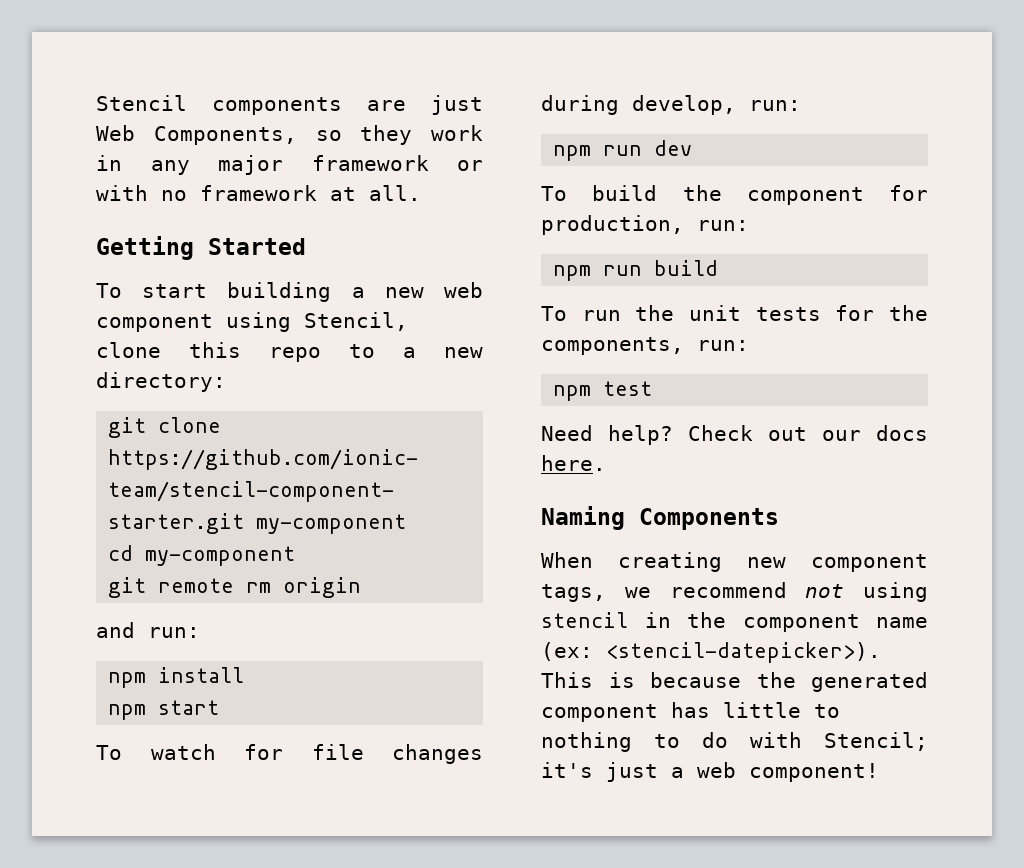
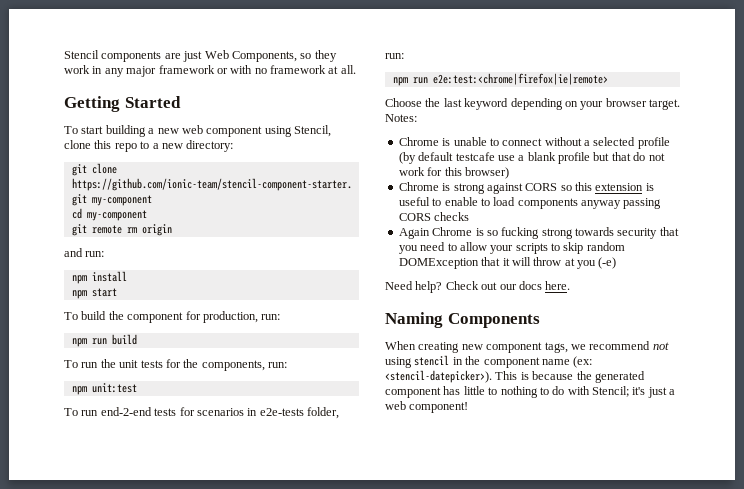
- To watch for file changes during develop, run:
- npm run dev
- npm test
+ npm unit:test
+ To run end-2-end tests for scenarios in e2e-tests folder, run:
+ npm run e2e:test:<chrome|firefox|ie|remote>
+ Choose the last keyword depending on your browser target. Notes:
+ Chrome is unable to connect without a selected profile (by default testcafe use a blank profile but that do not work for this browser)
+ Chrome is strong against CORS so this extension is useful to enable to load components anyway passing CORS checks
+ Again Chrome is so fucking strong towards security that you need to allow your scripts to skip random DOMException that it will throw at you (-e)

